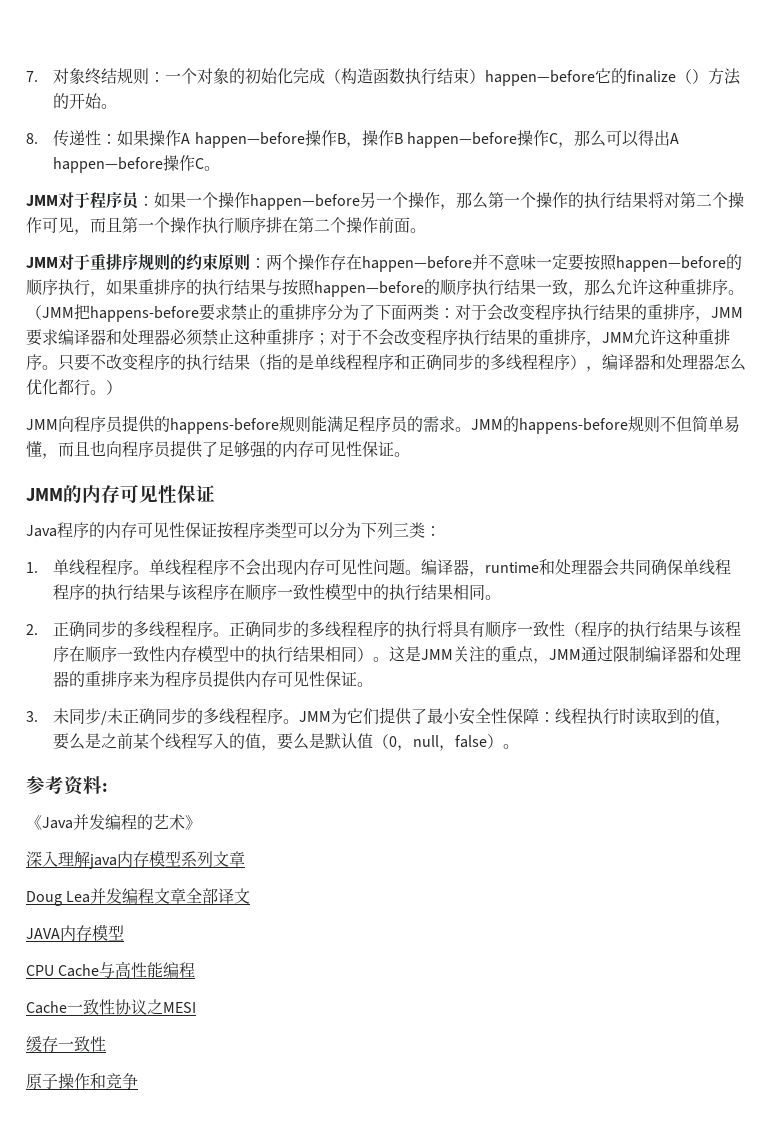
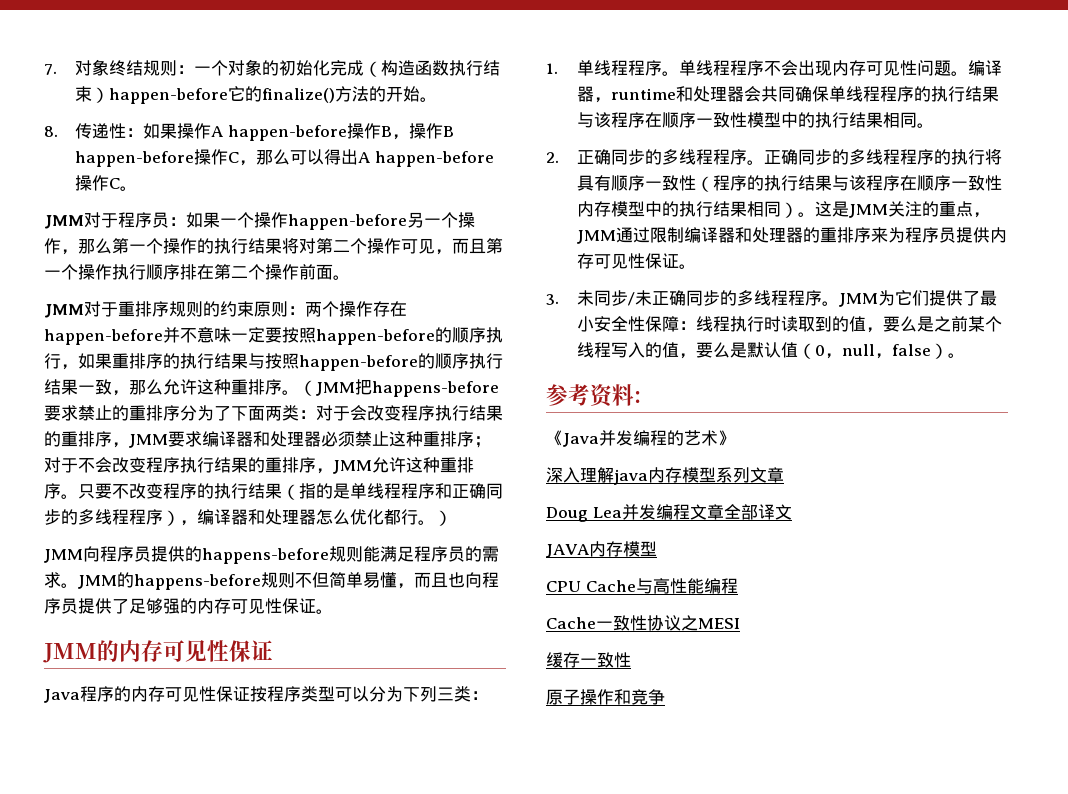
- 7.对象终结规则：一个对象的初始化完成（构造函数执行结束）happen—before它的finalize（）方法的开始。
+ 7.对象终结规则：一个对象的初始化完成（构造函数执行结束）happen-before它的finalize()方法的开始。
- 8.传递性：如果操作A happen—before操作B，操作B happen—before操作C，那么可以得出A happen—before操作C。
+ 8.传递性：如果操作A happen-before操作B，操作B happen-before操作C，那么可以得出A happen-before操作C。
- JMM对于程序员：如果一个操作happen—before另一个操作，那么第一个操作的执行结果将对第二个操作可见，而且第一个操作执行顺序排在第二个操作前面。
+ JMM对于程序员：如果一个操作happen-before另一个操作，那么第一个操作的执行结果将对第二个操作可见，而且第一个操作执行顺序排在第二个操作前面。
- JMM对于重排序规则的约束原则：两个操作存在happen—before并不意味一定要按照happen—before的顺序执行，如果重排序的执行结果与按照happen—before的顺序执行结果一致，那么允许这种重排序。
+ JMM对于重排序规则的约束原则：两个操作存在happen-before并不意味一定要按照happen-before的顺序执行，如果重排序的执行结果与按照happen-before的顺序执行结果一致，那么允许这种重排序。

